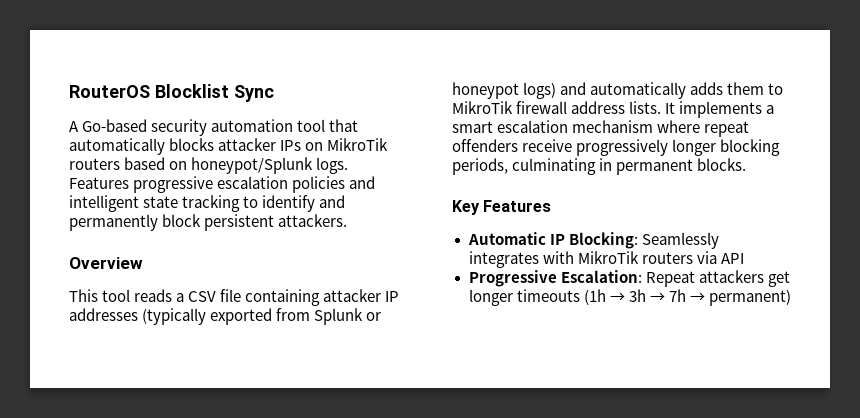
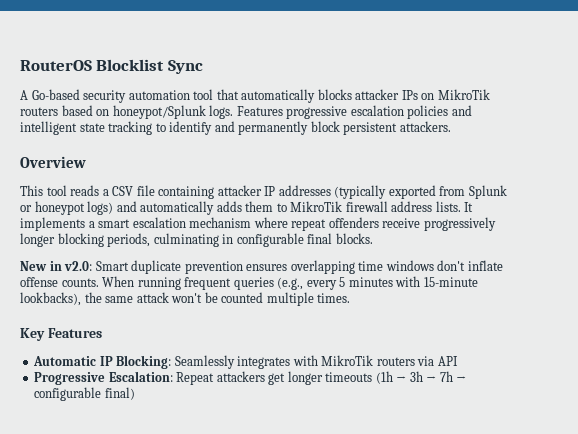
- It implements a smart escalation mechanism where repeat offenders receive progressively longer blocking periods, culminating in permanent blocks.
+ It implements a smart escalation mechanism where repeat offenders receive progressively longer blocking periods, culminating in configurable final blocks.
+ New in v2.0: Smart duplicate prevention ensures overlapping time windows don't inflate offense counts. When running frequent queries (e.g., every 5 minutes with 15-minute lookbacks), the same attack won't be counted multiple times.
- Progressive Escalation: Repeat attackers get longer timeouts (1h → 3h → 7h → permanent)
+ Progressive Escalation: Repeat attackers get longer timeouts (1h → 3h → 7h → configurable final)

